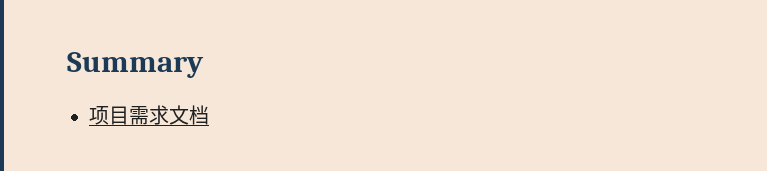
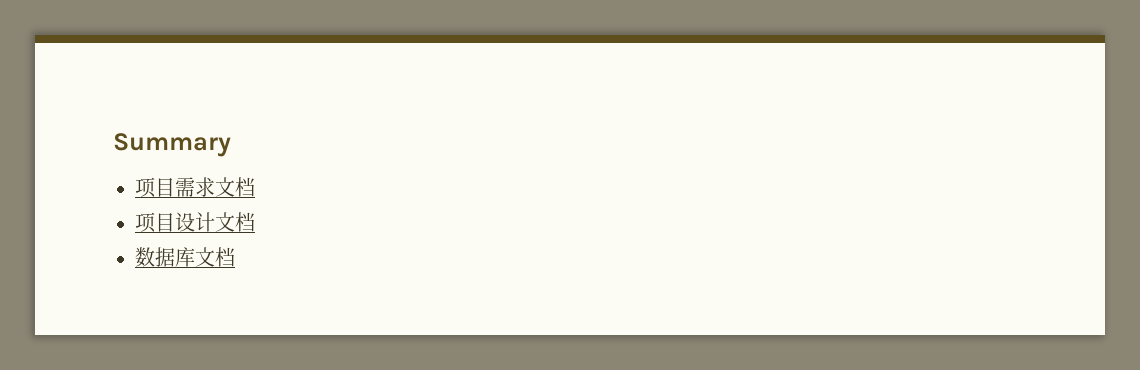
+ 项目设计文档
+ 数据库文档

